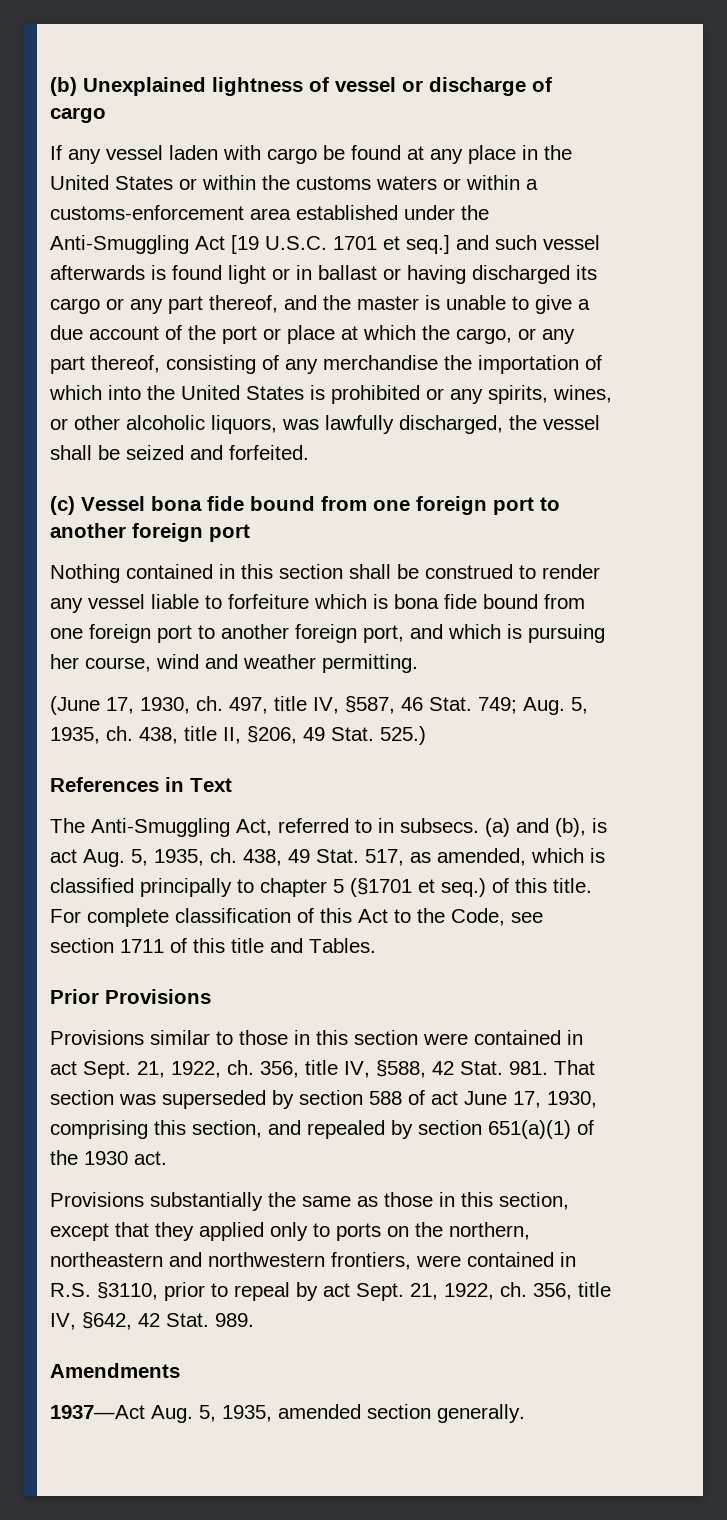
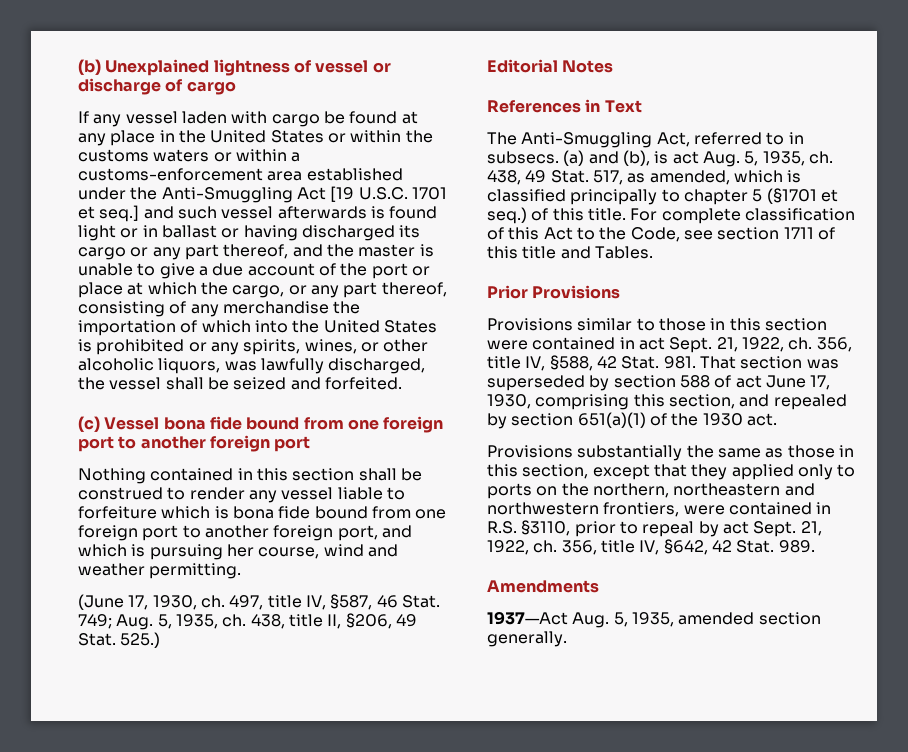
+ Editorial Notes

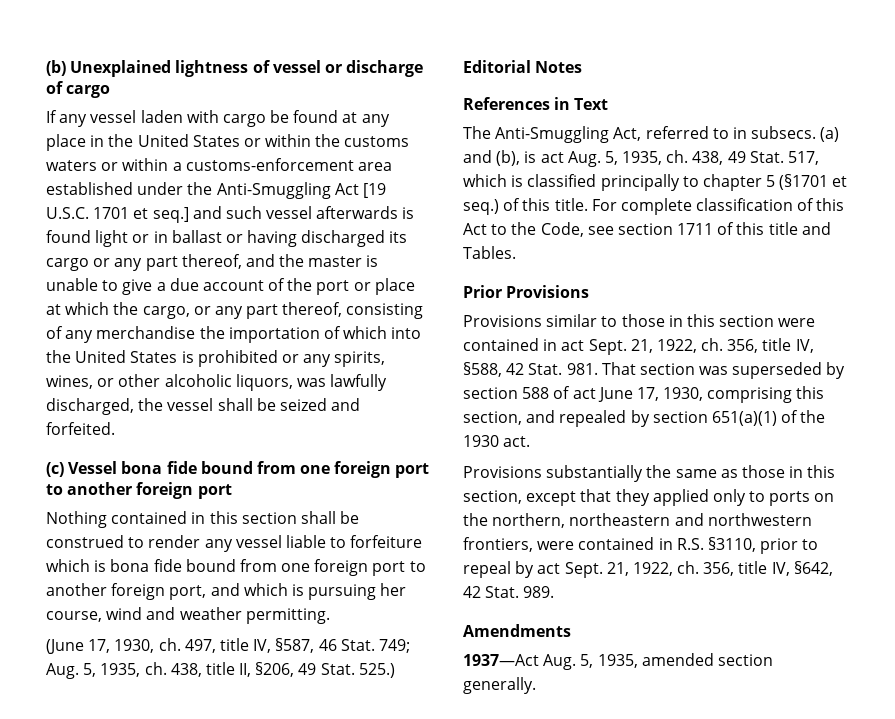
- 517, as amended, which is classified principally to chapter 5 (§1701 et seq.) of this title.
+ 517, which is classified principally to chapter 5 (§1701 et seq.) of this title.

